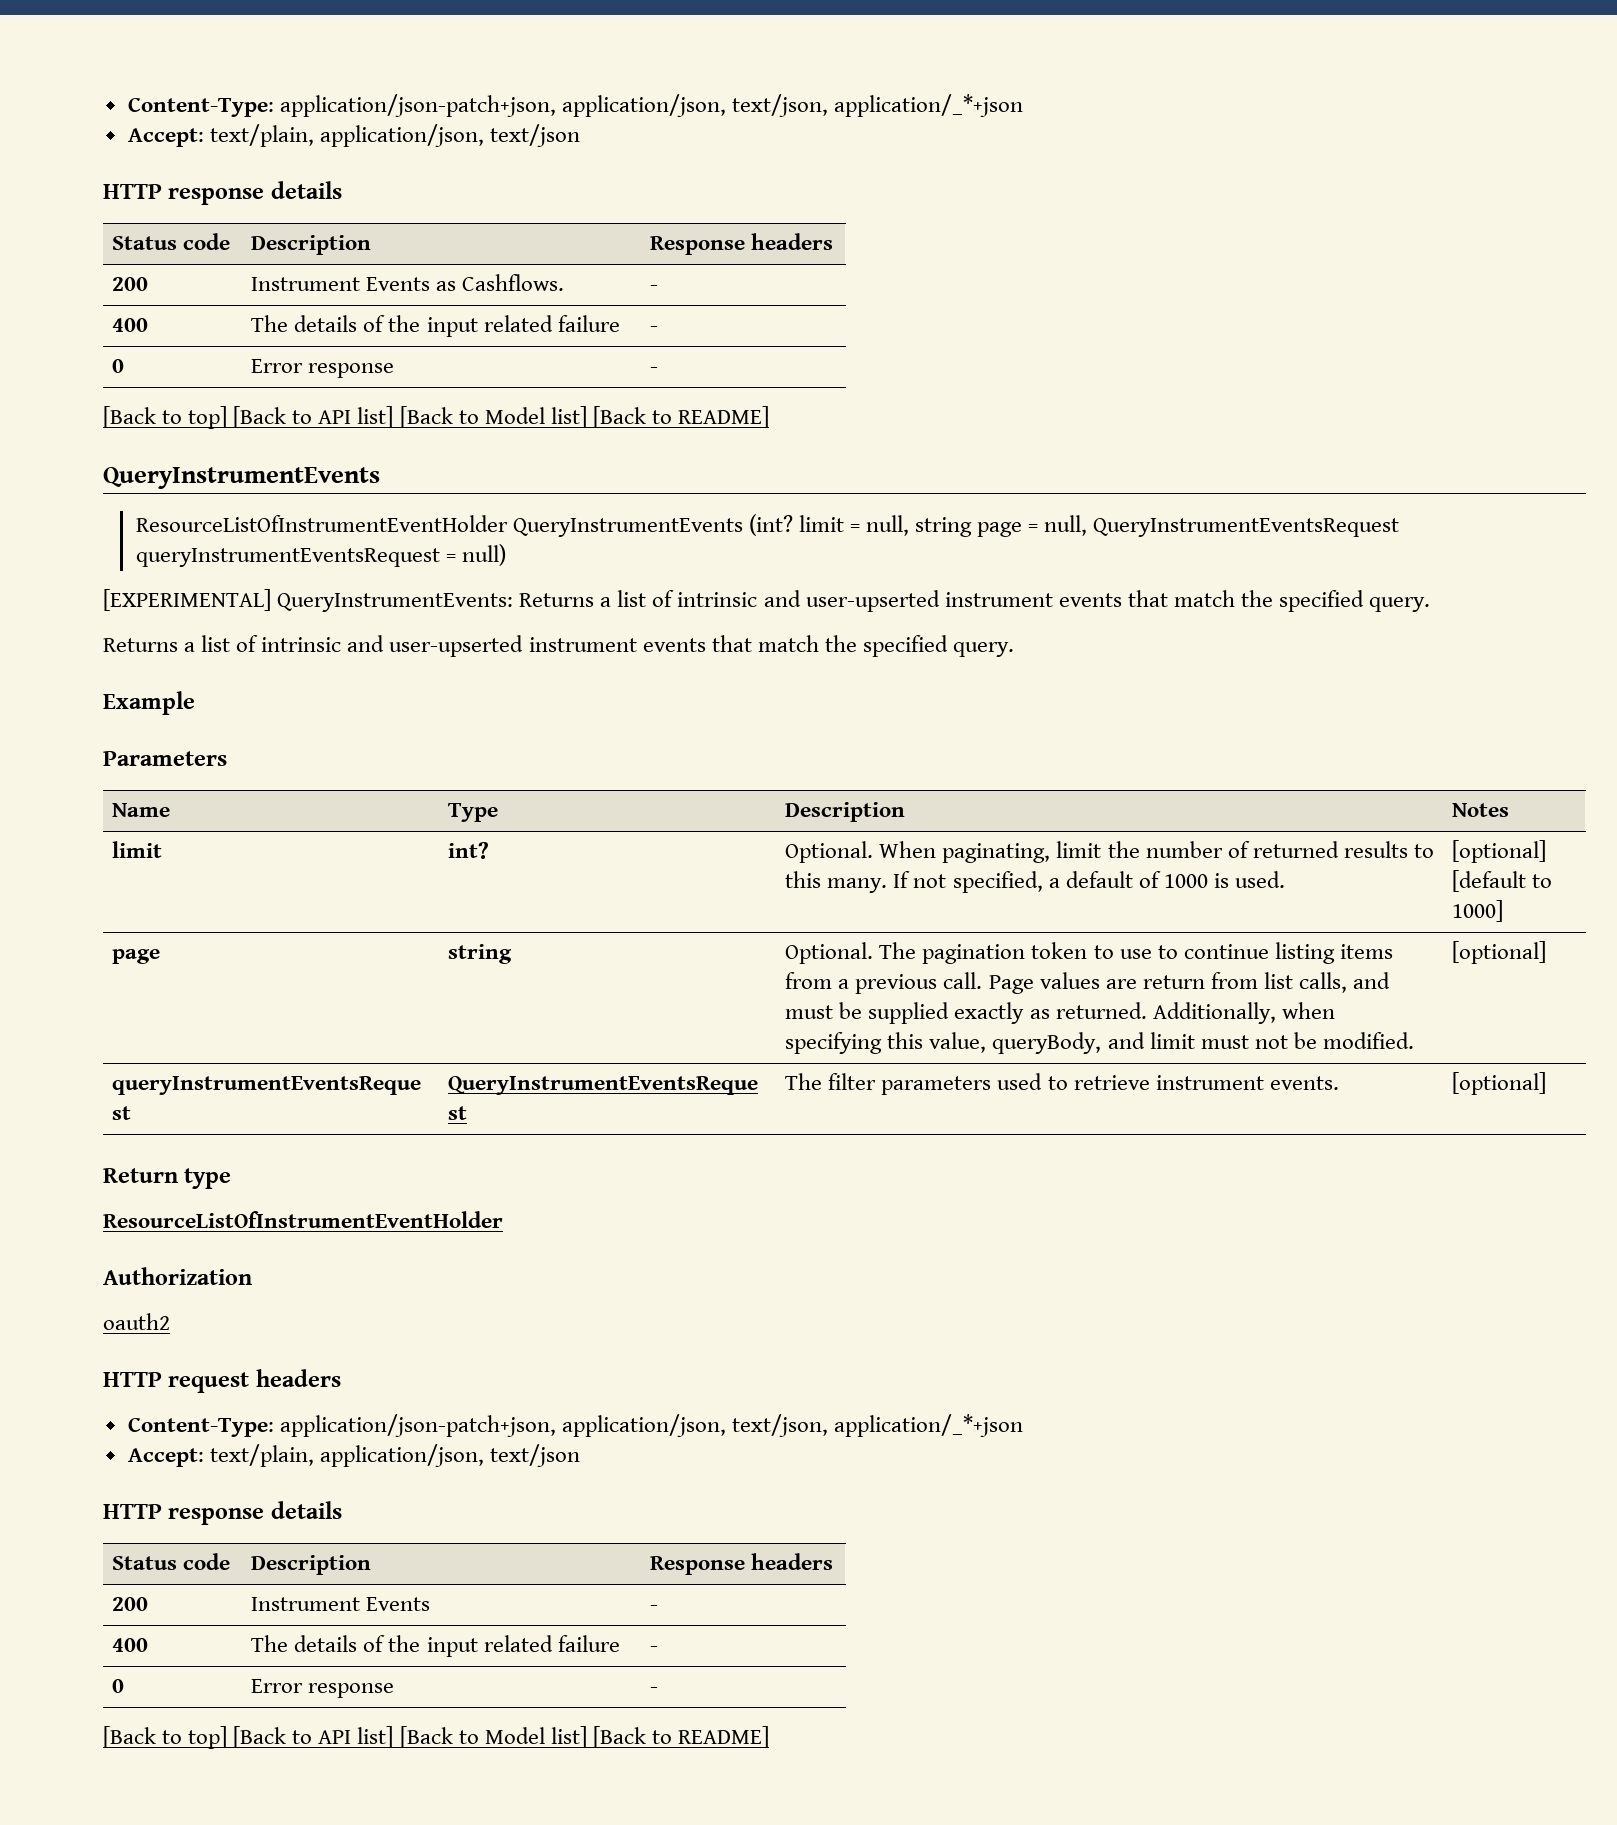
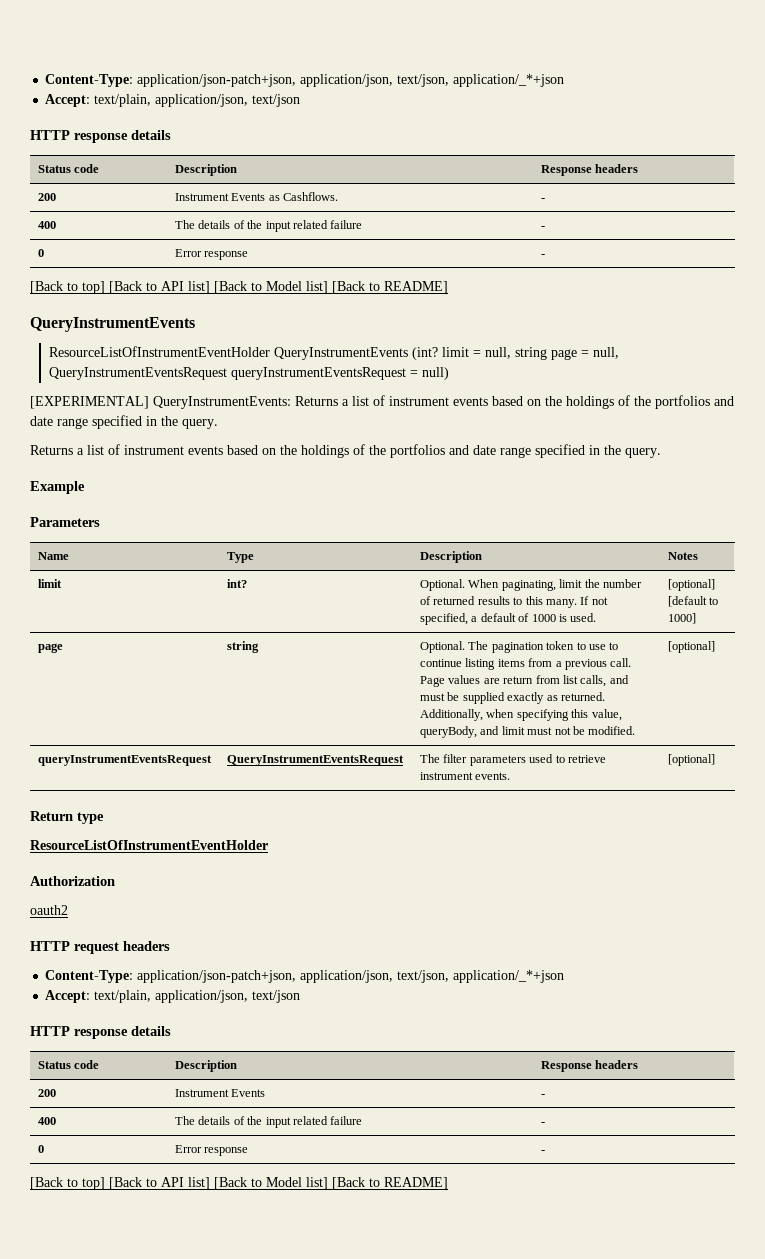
- [EXPERIMENTAL] QueryInstrumentEvents: Returns a list of intrinsic and user-upserted instrument events that match the specified query.
- Returns a list of intrinsic and user-upserted instrument events that match the specified query.
+ [EXPERIMENTAL] QueryInstrumentEvents: Returns a list of instrument events based on the holdings of the portfolios and date range specified in the query.
+ Returns a list of instrument events based on the holdings of the portfolios and date range specified in the query.

